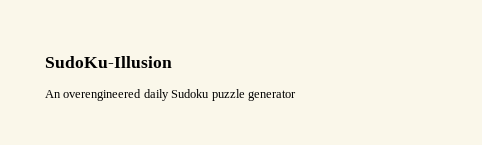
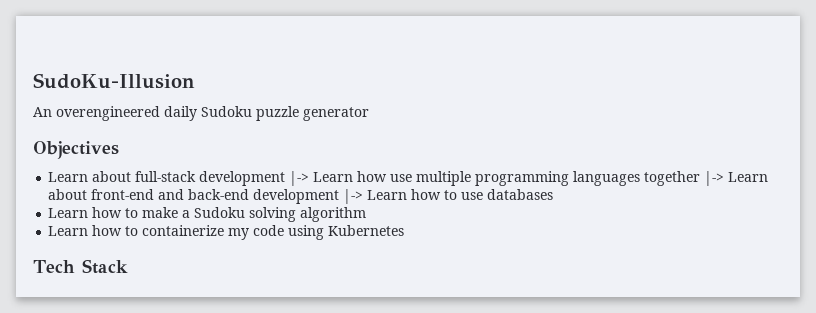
+ Objectives
+ Learn about full-stack development |-> Learn how use multiple programming languages together |-> Learn about front-end and back-end development |-> Learn how to use databases
+ Learn how to make a Sudoku solving algorithm
+ Learn how to containerize my code using Kubernetes
+ Tech Stack

